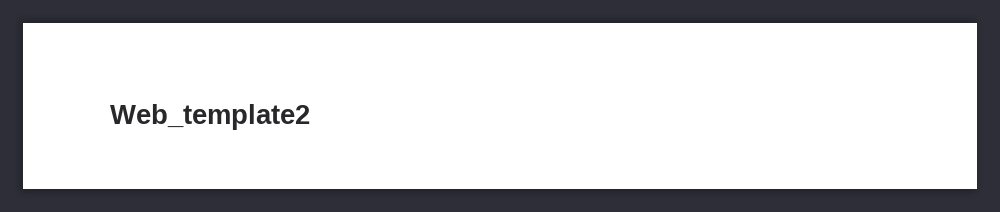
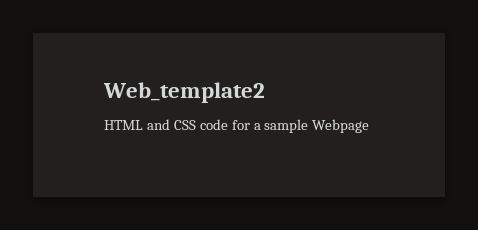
+ HTML and CSS code for a sample Webpage

